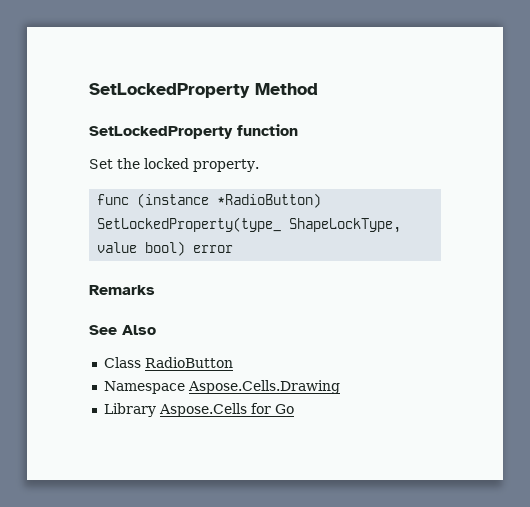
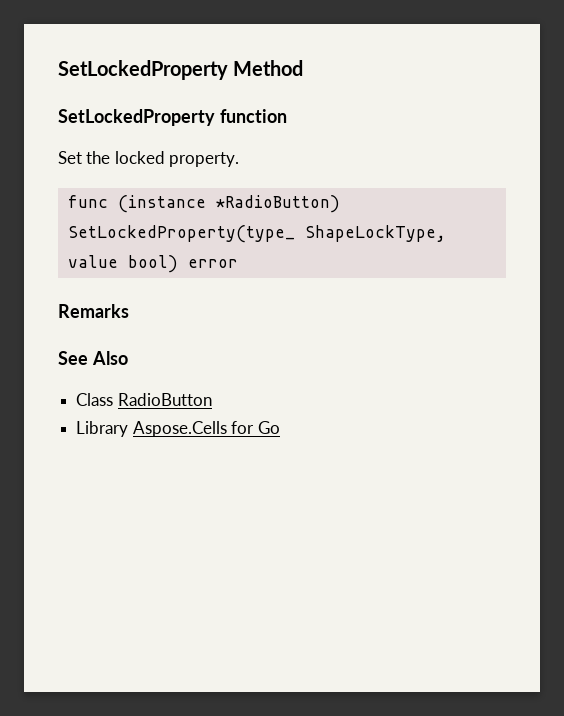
- Namespace Aspose.Cells.Drawing

